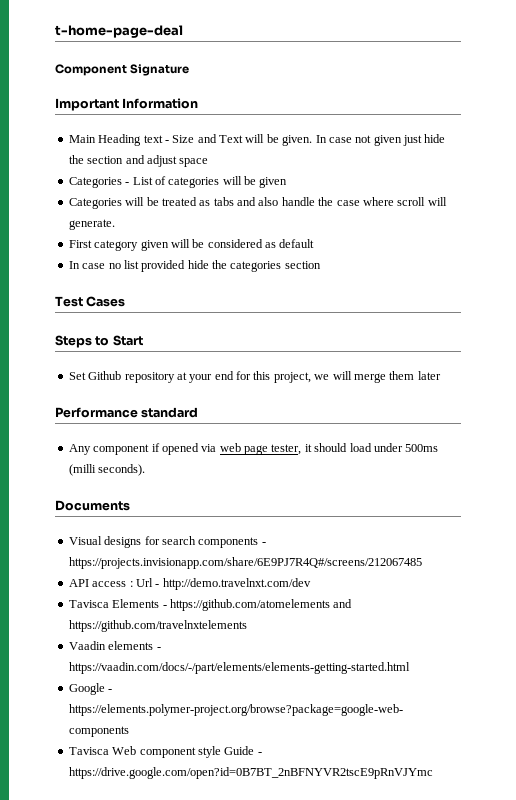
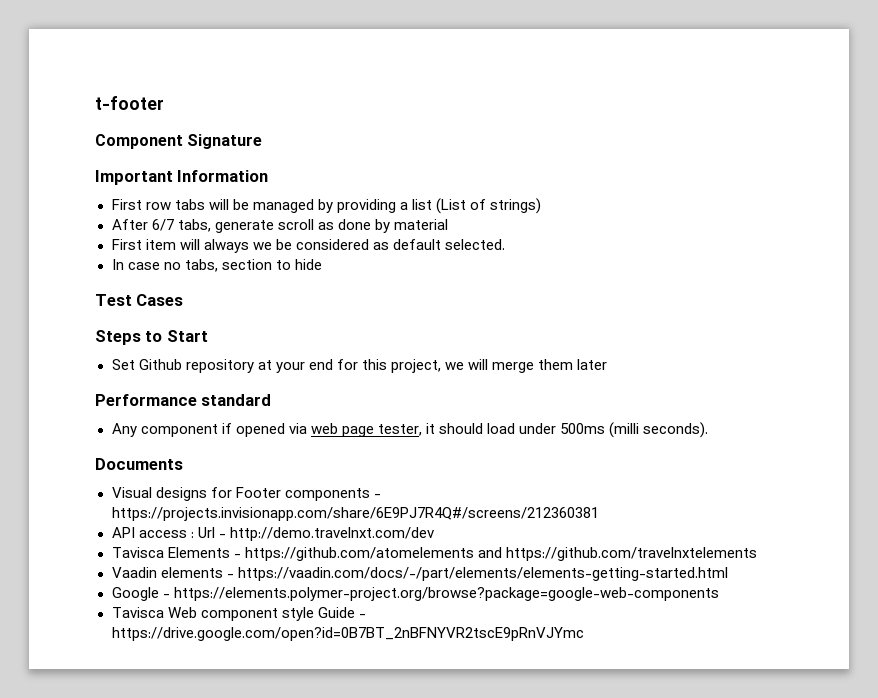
- t-home-page-deal
+ t-footer
- Main Heading text - Size and Text will be given. In case not given just hide the section and adjust space
- Categories - List of categories will be given
- Categories will be treated as tabs and also handle the case where scroll will generate.
- First category given will be considered as default
+ First row tabs will be managed by providing a list (List of strings)
+ After 6/7 tabs, generate scroll as done by material
+ First item will always we be considered as default selected.
- In case no list provided hide the categories section
+ In case no tabs, section to hide
- Visual designs for search components - https://projects.invisionapp.com/share/6E9PJ7R4Q#/screens/212067485
+ Visual designs for Footer components - https://projects.invisionapp.com/share/6E9PJ7R4Q#/screens/212360381

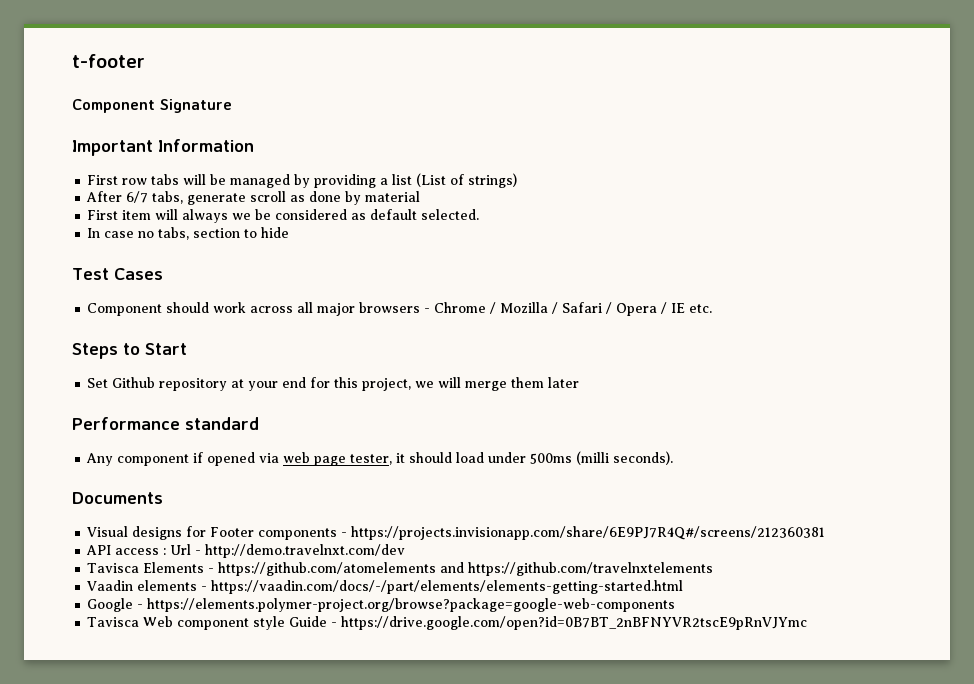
+ Component should work across all major browsers - Chrome / Mozilla / Safari / Opera / IE etc.

